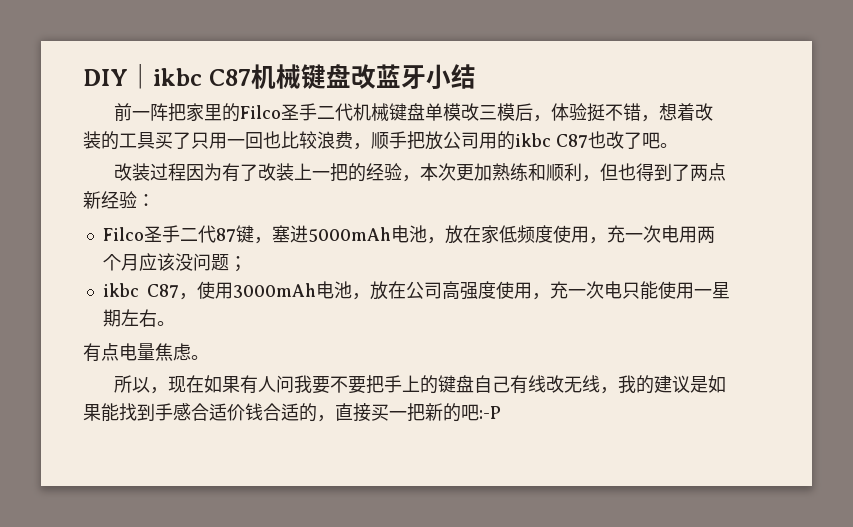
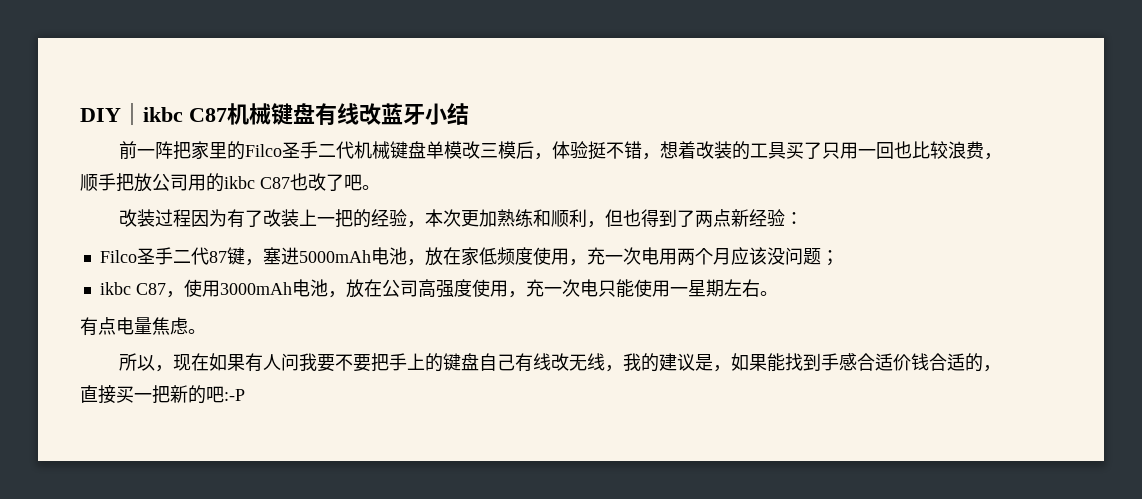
- DIY｜ikbc C87机械键盘改蓝牙小结
+ DIY｜ikbc C87机械键盘有线改蓝牙小结
- 所以，现在如果有人问我要不要把手上的键盘自己有线改无线，我的建议是如果能找到手感合适价钱合适的，直接买一把新的吧:-P
+ 所以，现在如果有人问我要不要把手上的键盘自己有线改无线，我的建议是，如果能找到手感合适价钱合适的，直接买一把新的吧:-P

